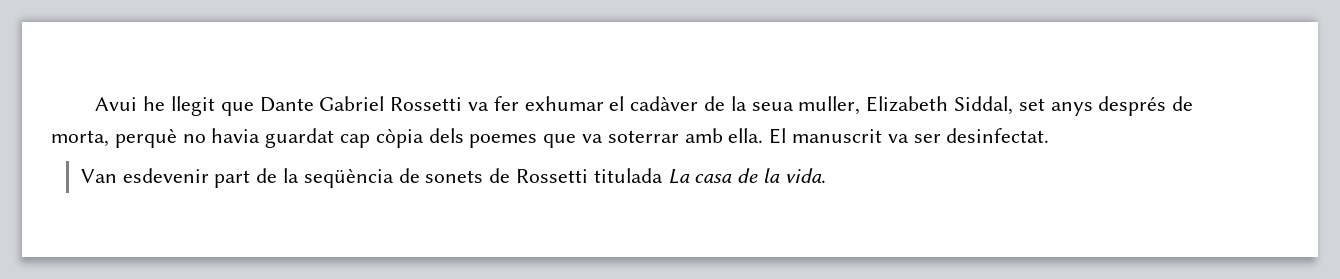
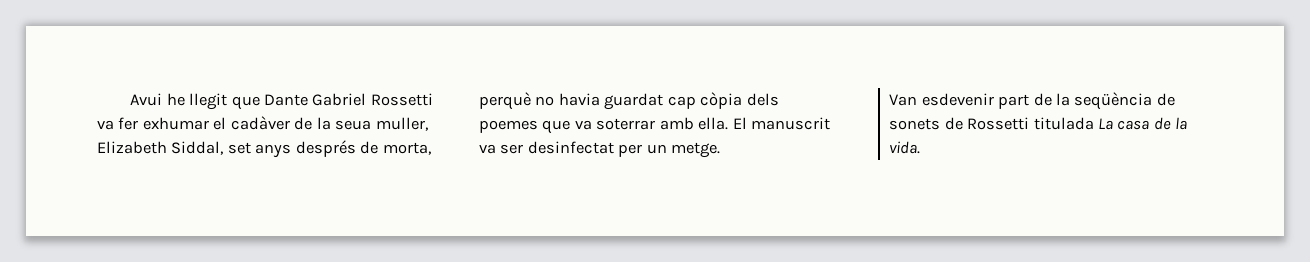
- El manuscrit va ser desinfectat.
+ El manuscrit va ser desinfectat per un metge.

